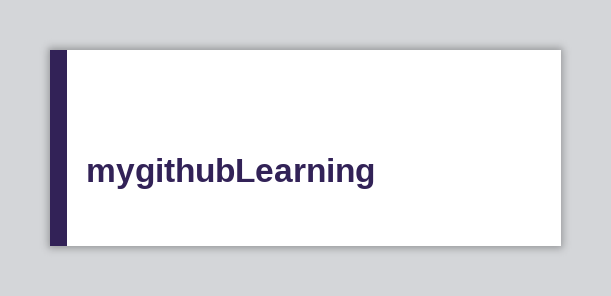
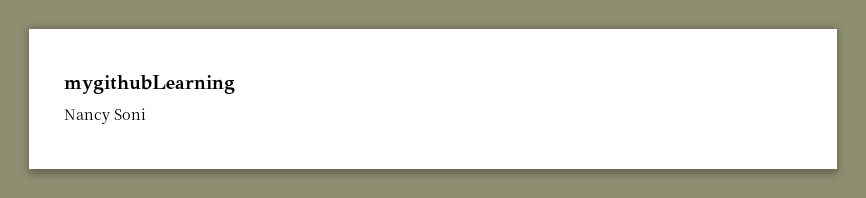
+ Nancy Soni

